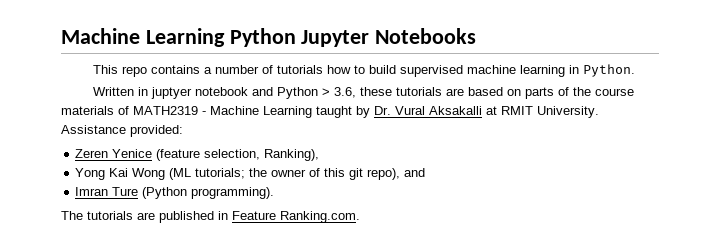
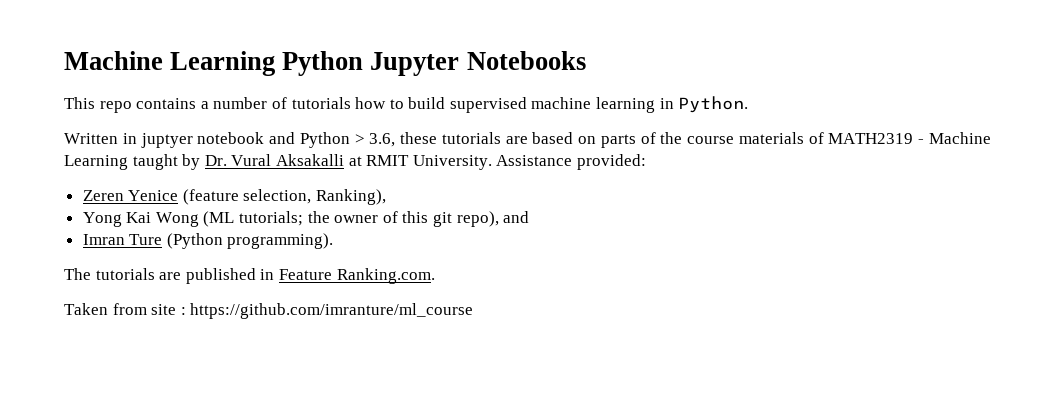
+ Taken from site : https://github.com/imranture/ml_course

